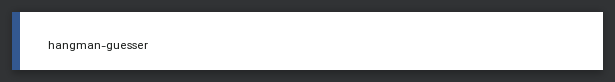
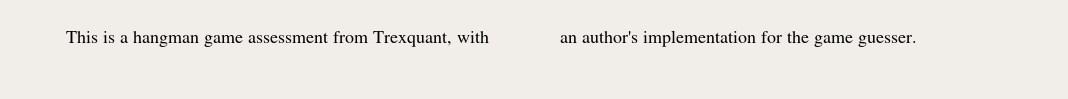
- hangman-guesser
+ This is a hangman game assessment from Trexquant, with an author's implementation for the game guesser.

